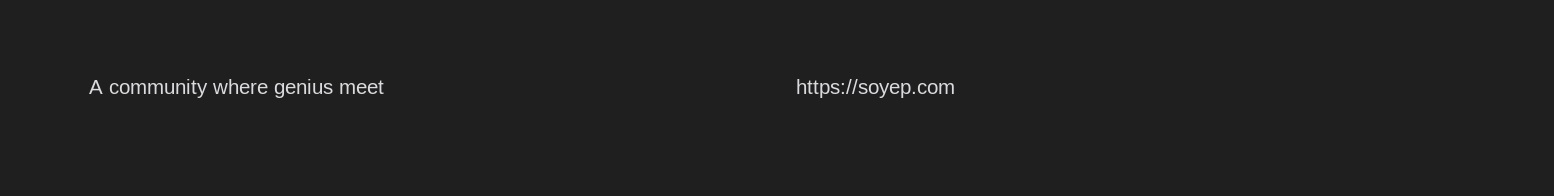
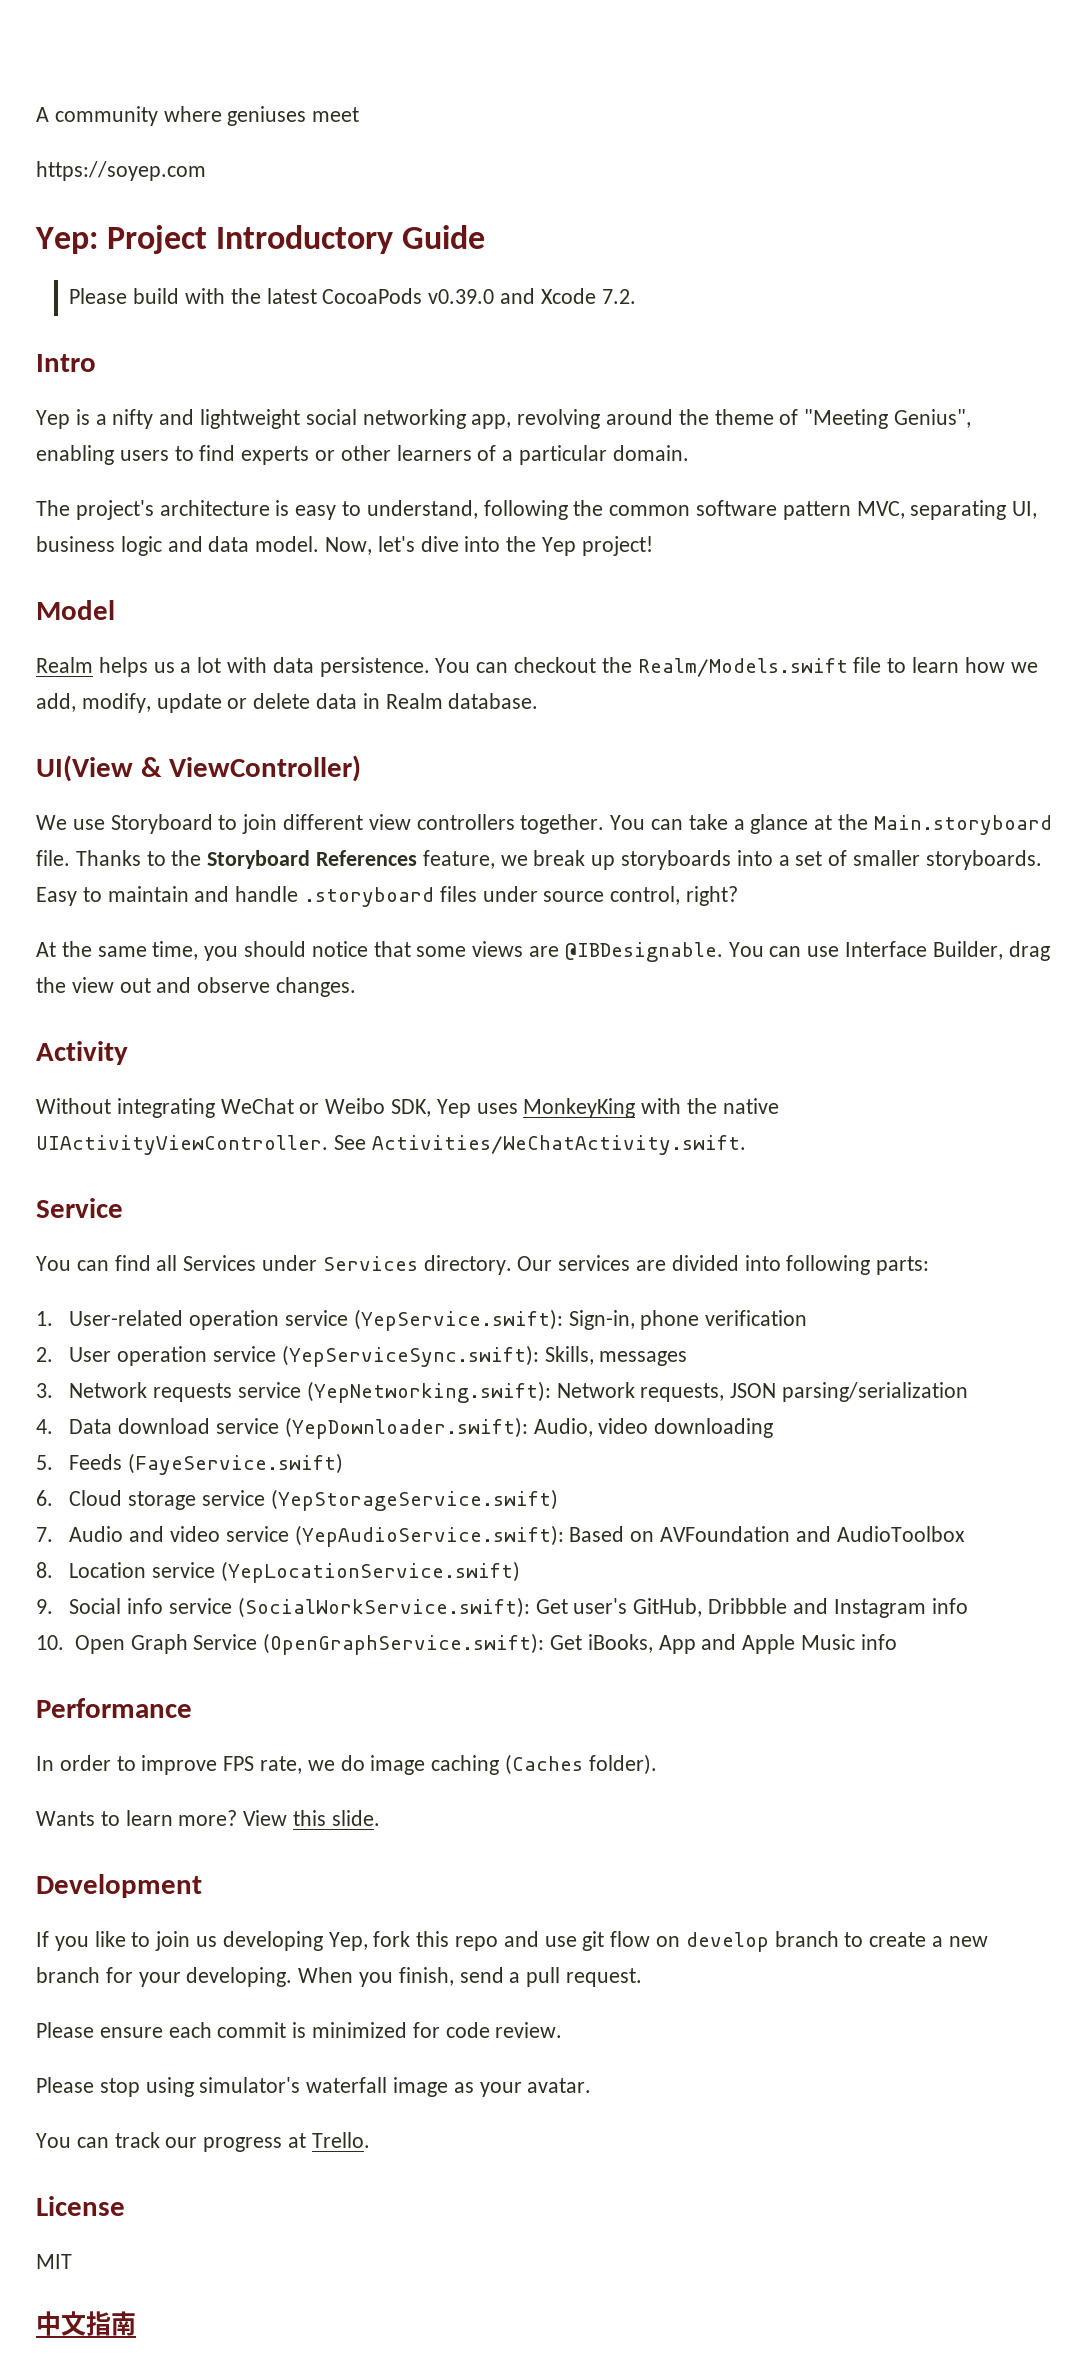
- A community where genius meet
+ A community where geniuses meet
+ Yep: Project Introductory Guide
+ Please build with the latest CocoaPods v0.39.0 and Xcode 7.2.
+ Intro
+ Yep is a nifty and lightweight social networking app, revolving around the theme of "Meeting Genius", enabling users to find experts or other learners of a particular domain.
+ The project's architecture is easy to understand, following the common software pattern MVC, separating UI, business logic and data model. Now, let's dive into the Yep project!
+ Model
+ Realm helps us a lot with data persistence. You can checkout the Realm/Models.swift file to learn how we add, modify, update or delete data in Realm database.
+ UI(View & ViewController)
+ We use Storyboard to join different view controllers together. You can take a glance at the Main.storyboard file. Thanks to the Storyboard References feature, we break up storyboards into a set of smaller storyboards. Easy to maintain and handle .storyboard files under source control, right?
+ At the same time, you should notice that some views are @IBDesignable. You can use Interface Builder, drag the view out and observe changes.
+ Activity
+ Without integrating WeChat or Weibo SDK, Yep uses MonkeyKing with the native UIActivityViewController. See Activities/WeChatActivity.swift.
+ Service
+ You can find all Services under Services directory. Our services are divided into following parts:
+ 1. User-related operation service (YepService.swift): Sign-in, phone verification
+ 2. User operation service (YepServiceSync.swift): Skills, messages
+ 3. Network requests service (YepNetworking.swift): Network requests, JSON parsing/serialization
+ 4. Data download service (YepDownloader.swift): Audio, video downloading
+ 5. Feeds (FayeService.swift)
+ 6. Cloud storage service (YepStorageService.swift)
+ 7. Audio and video service (YepAudioService.swift): Based on AVFoundation and AudioToolbox
+ 8. Location service (YepLocationService.swift)
+ 9. Social info service (SocialWorkService.swift): Get user's GitHub, Dribbble and Instagram info
+ 10. Open Graph Service (OpenGraphService.swift): Get iBooks, App and Apple Music info
+ Performance
+ In order to improve FPS rate, we do image caching (Caches folder).
+ Wants to learn more? View this slide.
+ Development
+ If you like to join us developing Yep, fork this repo and use git flow on develop branch to create a new branch for your developing. When you finish, send a pull request.
+ Please ensure each commit is minimized for code review.
+ Please stop using simulator's waterfall image as your avatar.
+ You can track our progress at Trello.
+ License
+ MIT
+ 中文指南

